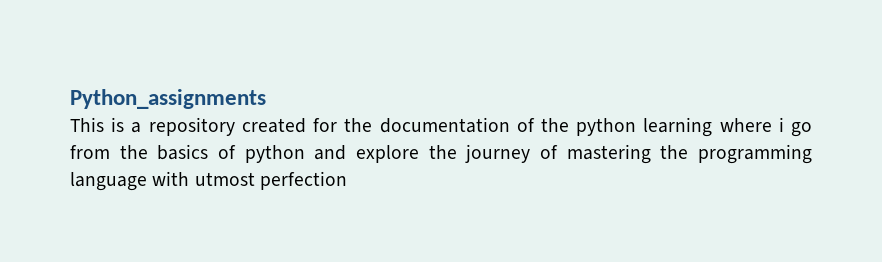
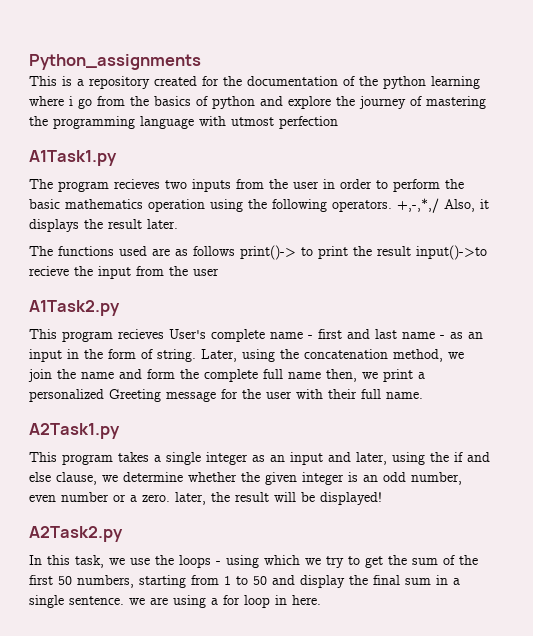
+ A1Task1.py
+ The program recieves two inputs from the user in order to perform the basic mathematics operation using the following operators. +,-,*,/ Also, it displays the result later.
+ The functions used are as follows print()-> to print the result input()->to recieve the input from the user
+ A1Task2.py
+ This program recieves User's complete name - first and last name - as an input in the form of string. Later, using the concatenation method, we join the name and form the complete full name then, we print a personalized Greeting message for the user with their full name.
+ A2Task1.py
+ This program takes a single integer as an input and later, using the if and else clause, we determine whether the given integer is an odd number, even number or a zero. later, the result will be displayed!
+ A2Task2.py
+ In this task, we use the loops - using which we try to get the sum of the first 50 numbers, starting from 1 to 50 and display the final sum in a single sentence. we are using a for loop in here.

